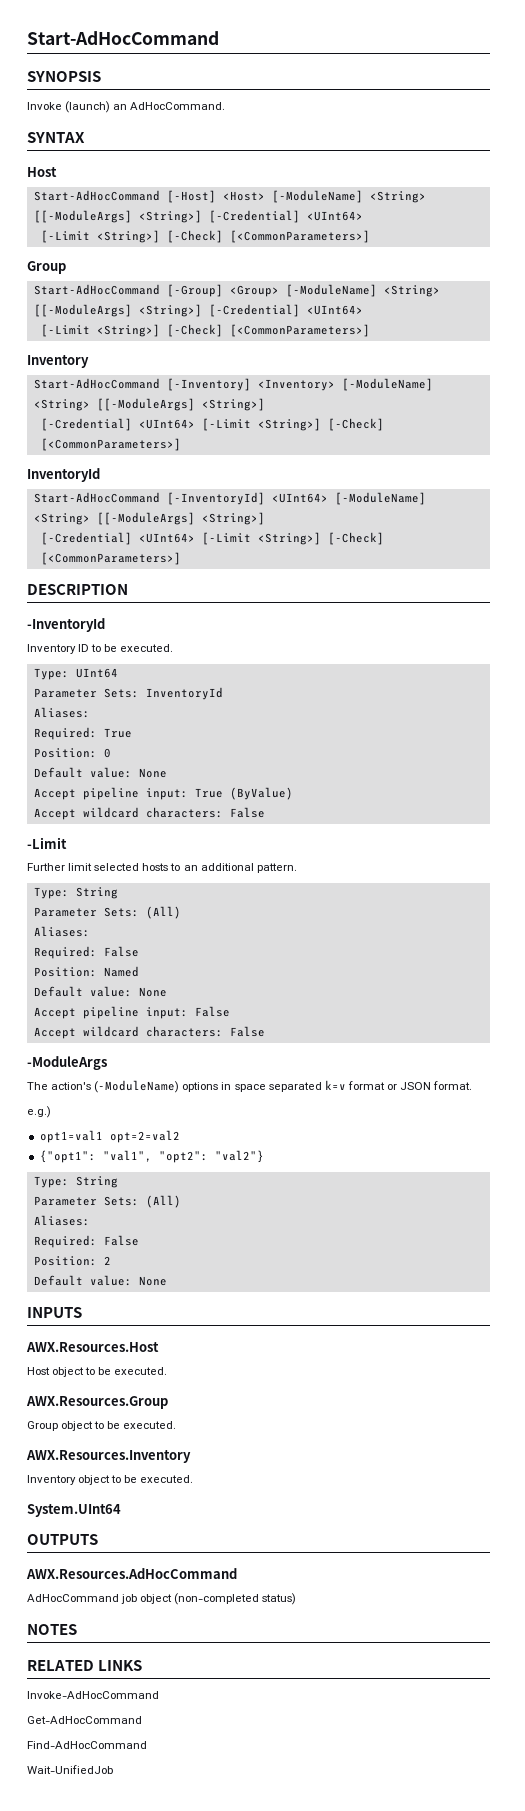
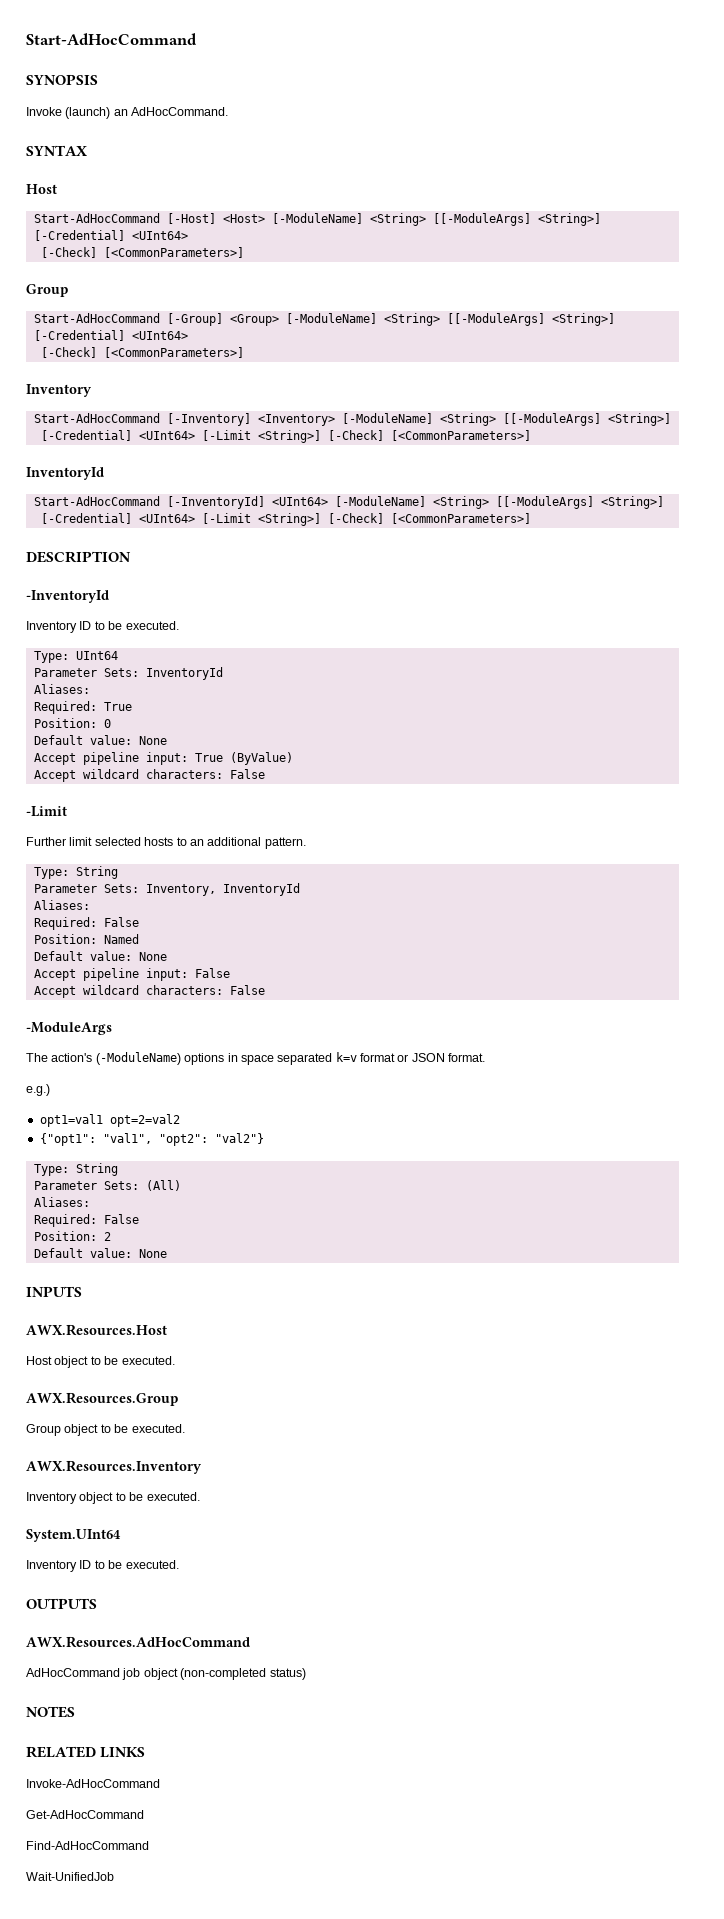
  Start-AdHocCommand [-Host] <Host> [-ModuleName] <String> [[-ModuleArgs] <String>] [-Credential] <UInt64>
- [-Limit <String>] [-Check] [<CommonParameters>]
+ [-Check] [<CommonParameters>]
  Start-AdHocCommand [-Group] <Group> [-ModuleName] <String> [[-ModuleArgs] <String>] [-Credential] <UInt64>
- [-Limit <String>] [-Check] [<CommonParameters>]
+ [-Check] [<CommonParameters>]
  Further limit selected hosts to an additional pattern.
  Type: String
- Parameter Sets: (All)
+ Parameter Sets: Inventory, InventoryId
  System.UInt64
+ Inventory ID to be executed.

